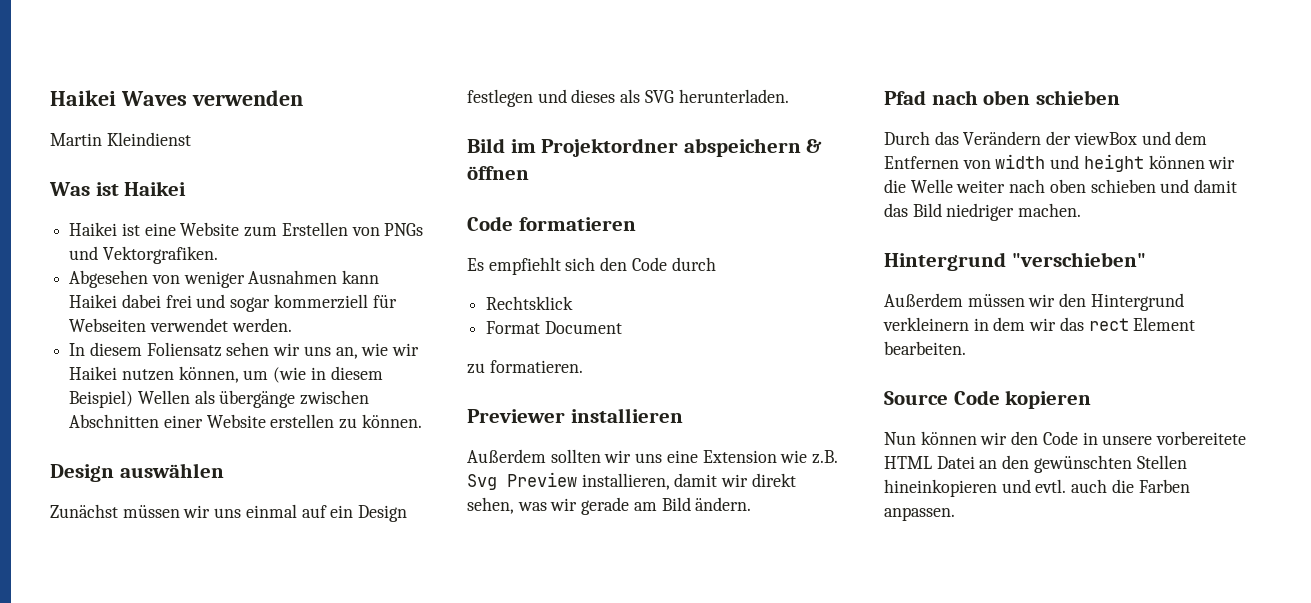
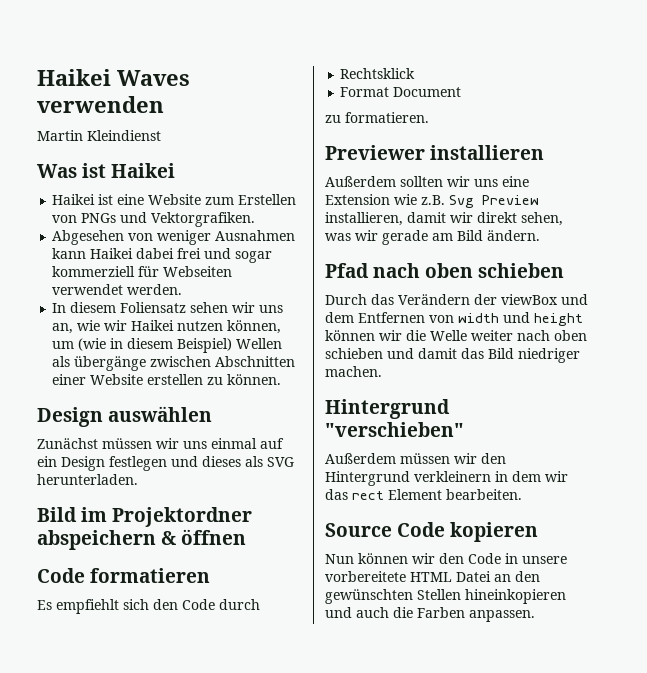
- Nun können wir den Code in unsere vorbereitete HTML Datei an den gewünschten Stellen hineinkopieren und evtl. auch die Farben anpassen.
+ Nun können wir den Code in unsere vorbereitete HTML Datei an den gewünschten Stellen hineinkopieren und auch die Farben anpassen.

